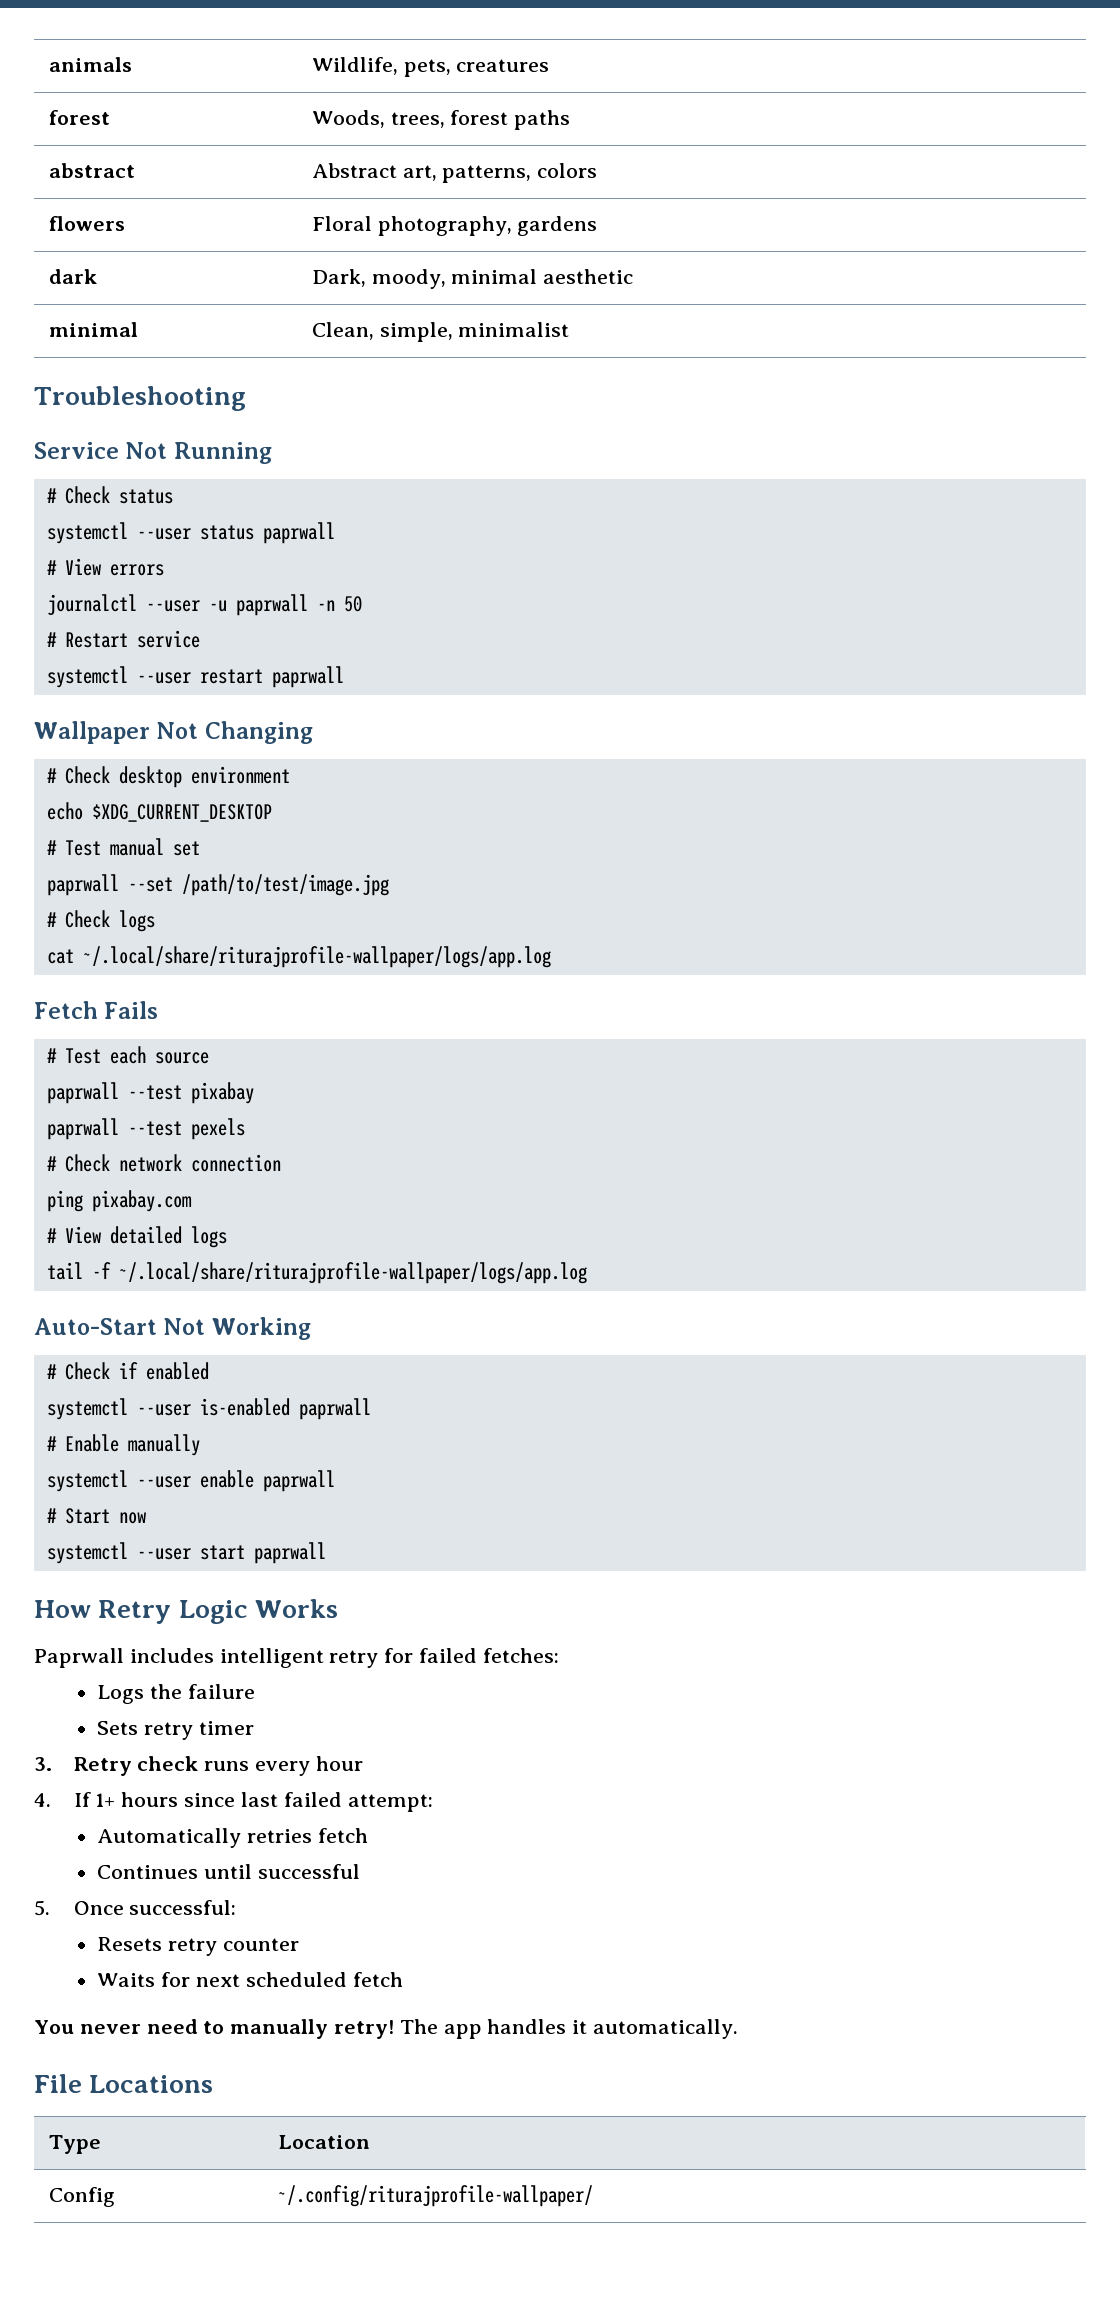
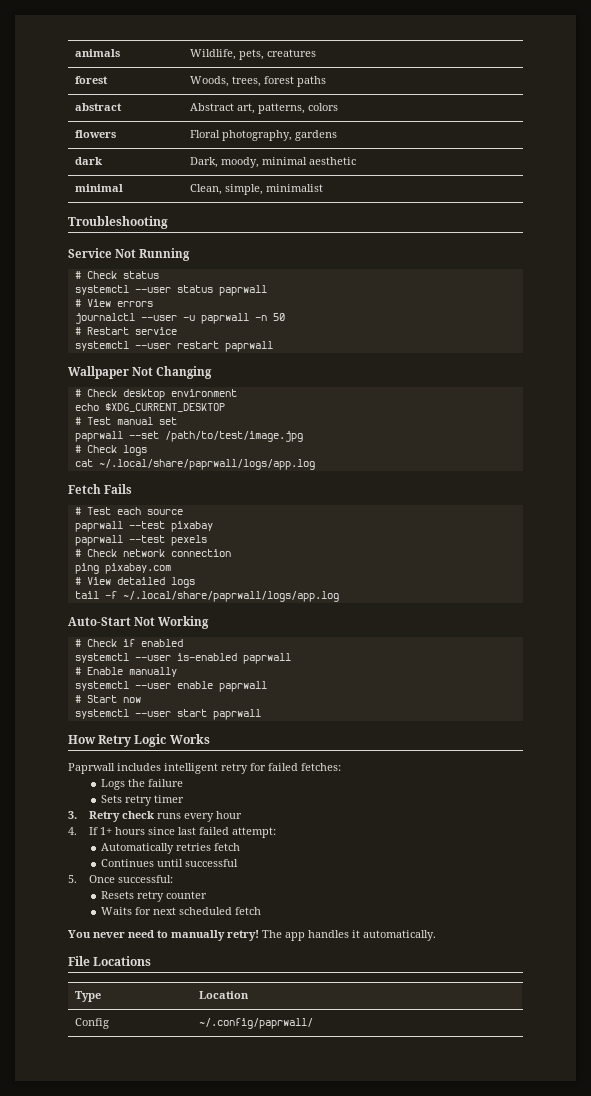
- cat ~/.local/share/riturajprofile-wallpaper/logs/app.log
+ cat ~/.local/share/paprwall/logs/app.log
- tail -f ~/.local/share/riturajprofile-wallpaper/logs/app.log
+ tail -f ~/.local/share/paprwall/logs/app.log
- Config | ~/.config/riturajprofile-wallpaper/
+ Config | ~/.config/paprwall/

